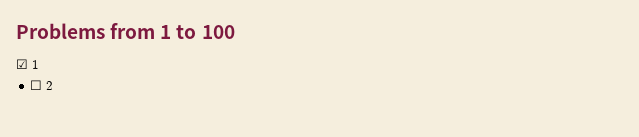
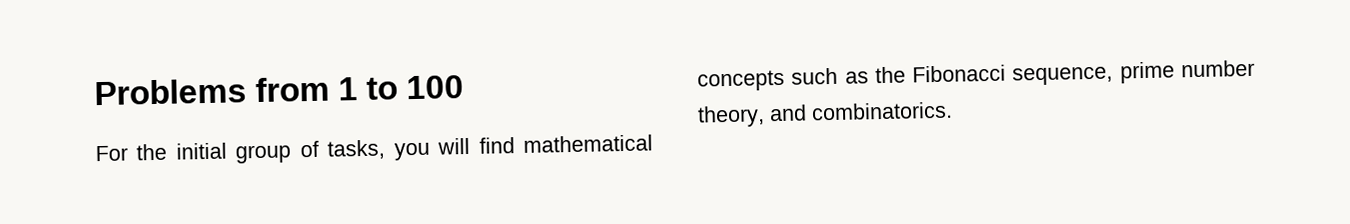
- ☑ 1
- ☐ 2
+ For the initial group of tasks, you will find mathematical concepts such as the Fibonacci sequence, prime number theory, and combinatorics.

